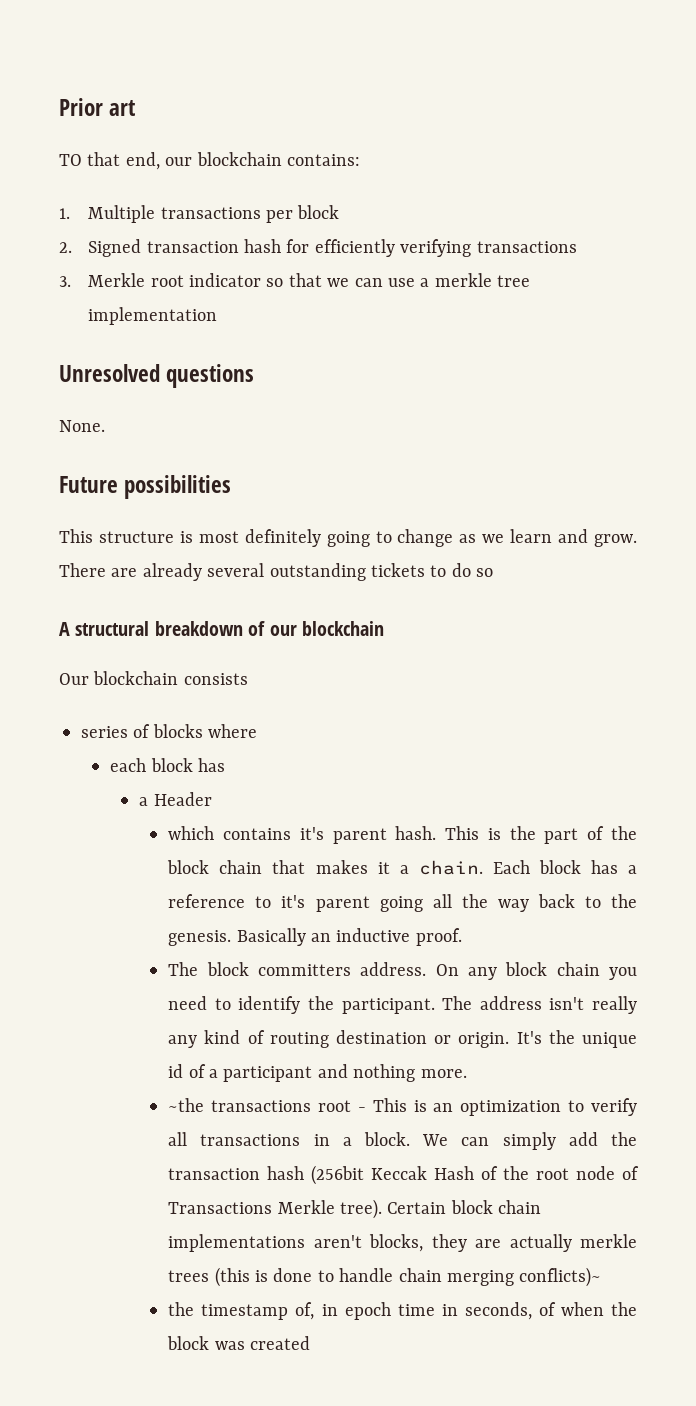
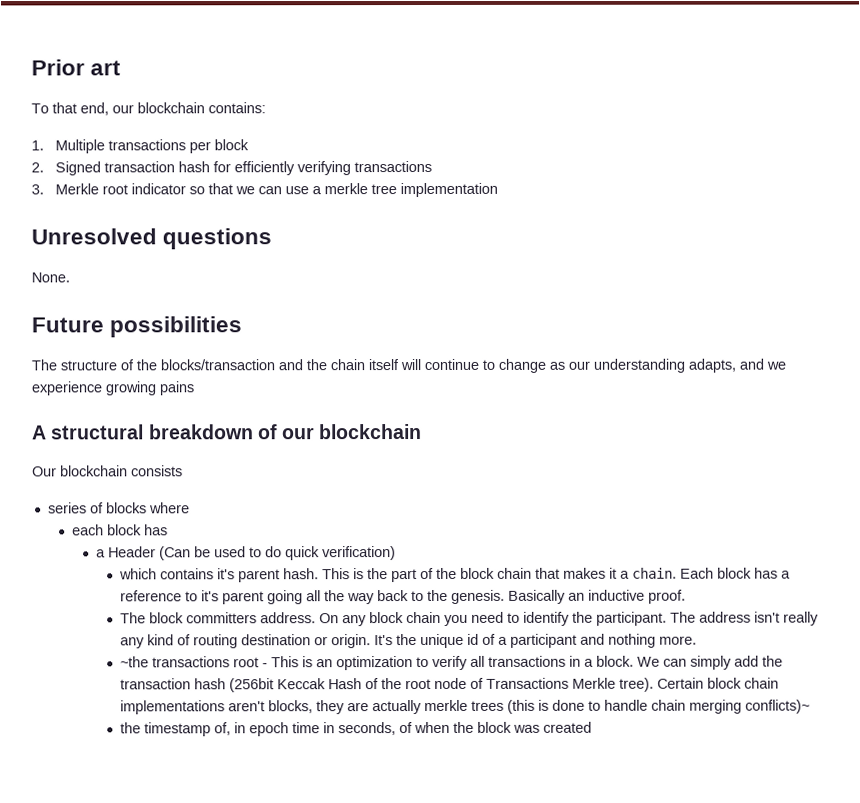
- TO that end, our blockchain contains:
+ To that end, our blockchain contains:
- This structure is most definitely going to change as we learn and grow. There are already several outstanding tickets to do so
+ The structure of the blocks/transaction and the chain itself will continue to change as our understanding adapts, and we experience growing pains
- a Header
+ a Header (Can be used to do quick verification)

